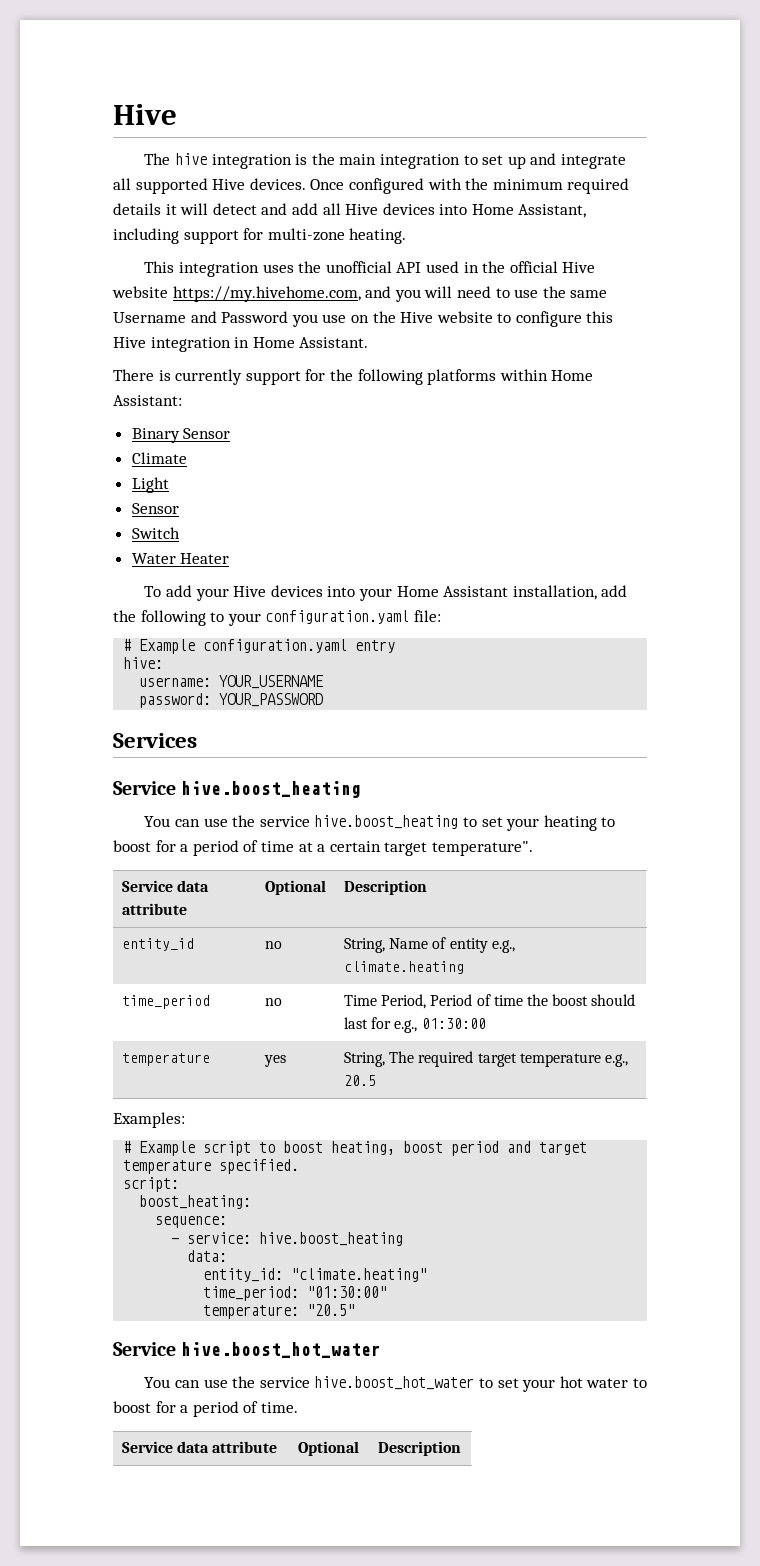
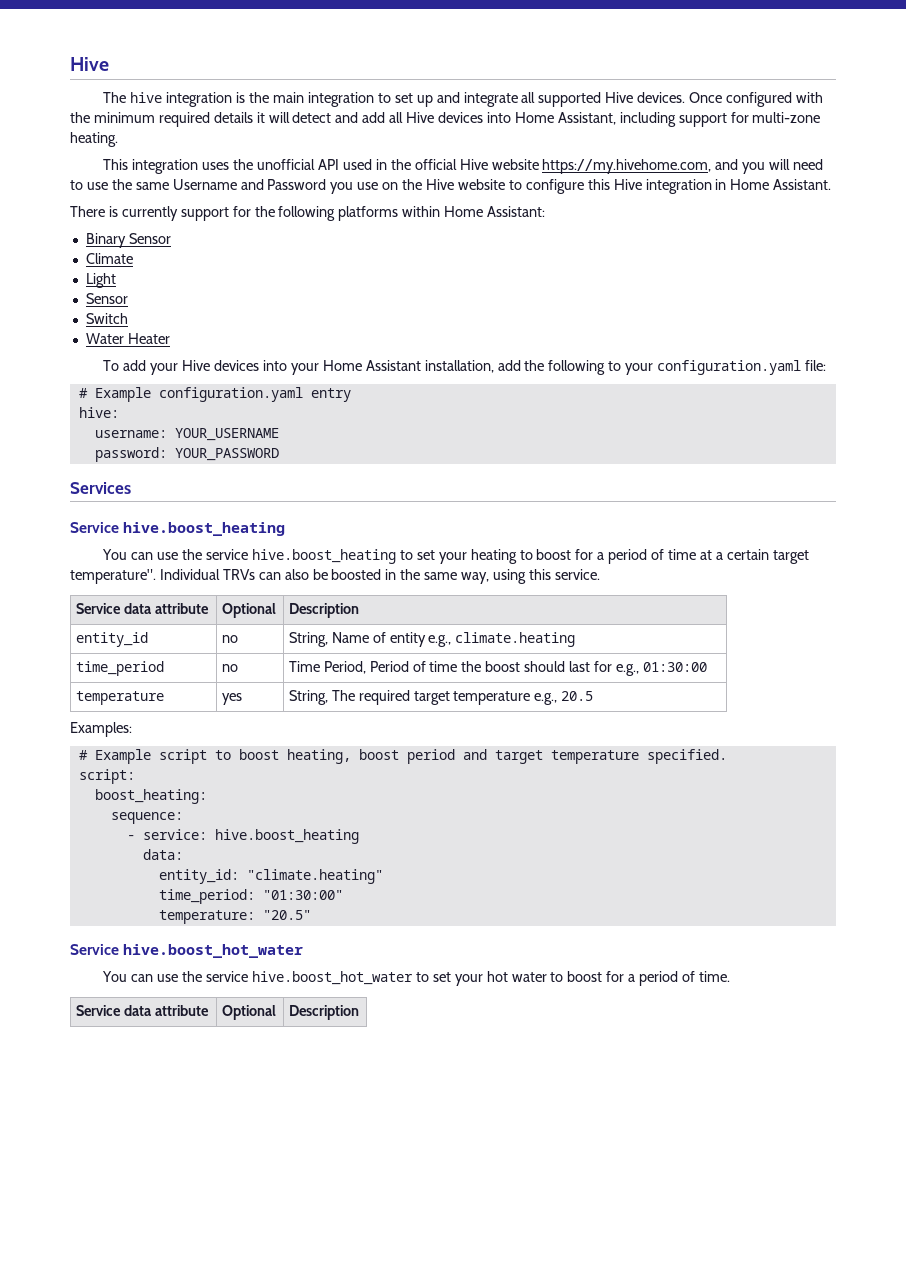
+ Individual TRVs can also be boosted in the same way, using this service.

